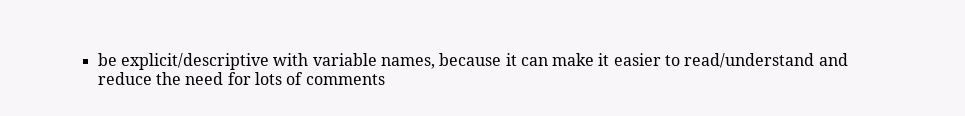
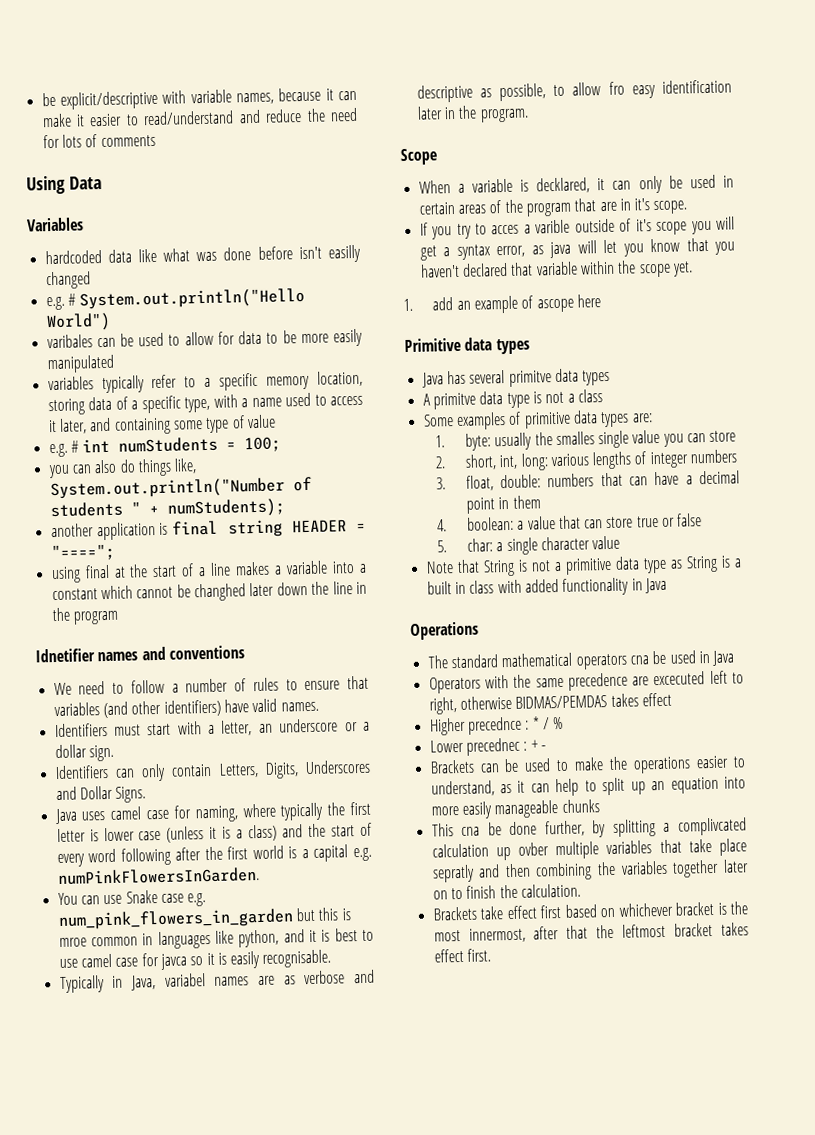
+ Using Data
+ Variables
+ hardcoded data like what was done before isn't easilly changed
+ e.g. # System.out.println("Hello World")
+ varibales can be used to allow for data to be more easily manipulated
+ variables typically refer to a specific memory location, storing data of a specific type, with a name used to access it later, and containing some type of value
+ e.g. # int numStudents = 100;
+ you can also do things like, System.out.println("Number of students " + numStudents);
+ another application is final string HEADER = "====";
+ using final at the start of a line makes a variable into a constant which cannot be changhed later down the line in the program
+ Idnetifier names and conventions
+ We need to follow a number of rules to ensure that variables (and other identifiers) have valid names.
+ Identifiers must start with a letter, an underscore or a dollar sign.
+ Identifiers can only contain Letters, Digits, Underscores and Dollar Signs.
+ Java uses camel case for naming, where typically the first letter is lower case (unless it is a class) and the start of every word following after the first world is a capital e.g. numPinkFlowersInGarden.
+ You can use Snake case e.g. num_pink_flowers_in_garden but this is mroe common in languages like python, and it is best to use camel case for javca so it is easily recognisable.
+ Typically in Java, variabel names are as verbose and descriptive as possible, to allow fro easy identification later in the program.
+ Scope
+ When a variable is decklared, it can only be used in certain areas of the program that are in it's scope.
+ If you try to acces a varible outside of it's scope you will get a syntax error, as java will let you know that you haven't declared that variable within the scope yet.
+ 1. add an example of ascope here
+ Primitive data types
+ Java has several primitve data types
+ A primitve data type is not a class
+ Some examples of primitive data types are:
+ 1. byte: usually the smalles single value you can store
+ 2. short, int, long: various lengths of integer numbers
+ 3. float, double: numbers that can have a decimal point in them
+ 4. boolean: a value that can store true or false
+ 5. char: a single character value
+ Note that String is not a primitive data type as String is a built in class with added functionality in Java
+ Operations
+ The standard mathematical operators cna be used in Java
+ Operators with the same precedence are excecuted left to right, otherwise BIDMAS/PEMDAS takes effect
+ Higher precednce : * / %
+ Lower precednec : + -
+ Brackets can be used to make the operations easier to understand, as it can help to split up an equation into more easily manageable chunks
+ This cna be done further, by splitting a complivcated calculation up ovber multiple variables that take place sepratly and then combining the variables together later on to finish the calculation.
+ Brackets take effect first based on whichever bracket is the most innermost, after that the leftmost bracket takes effect first.

